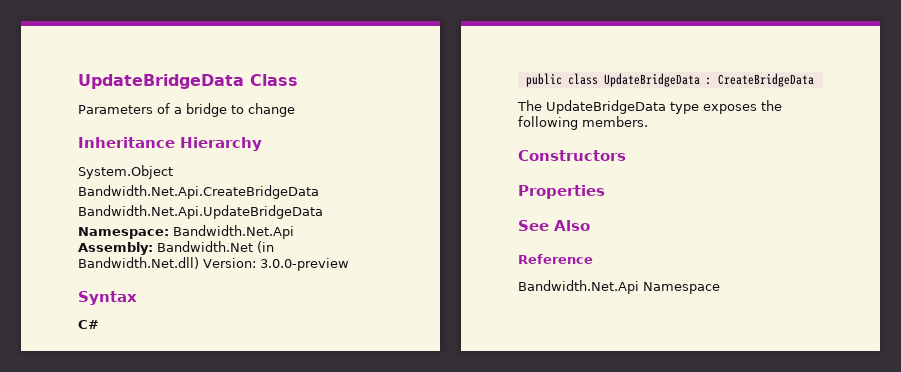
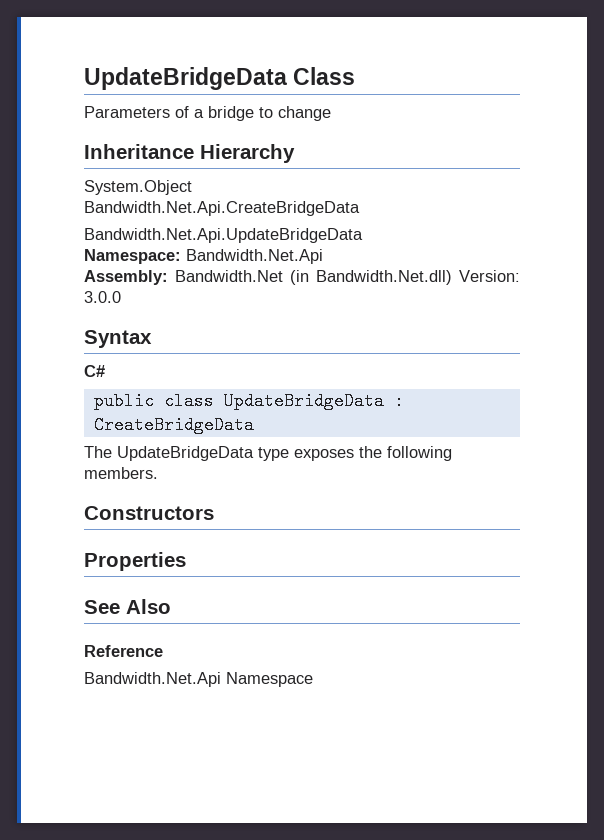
- Assembly: Bandwidth.Net (in Bandwidth.Net.dll) Version: 3.0.0-preview
+ Assembly: Bandwidth.Net (in Bandwidth.Net.dll) Version: 3.0.0

